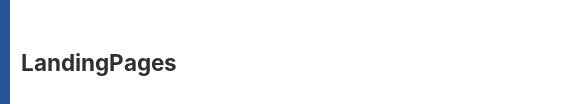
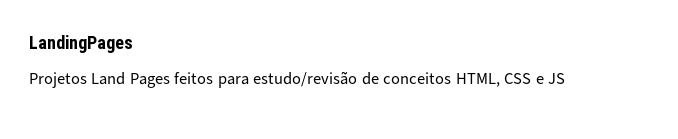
+ Projetos Land Pages feitos para estudo/revisão de conceitos HTML, CSS e JS

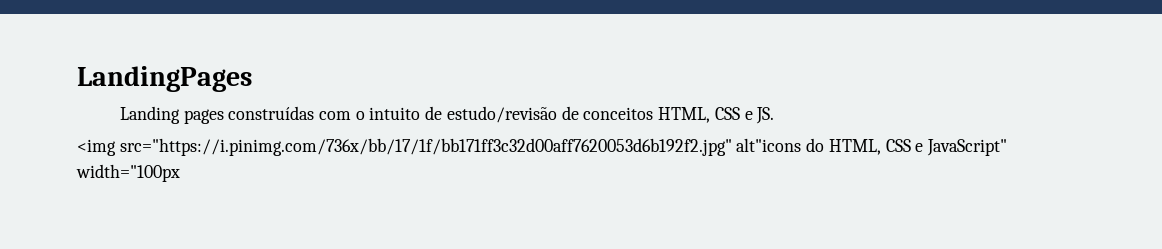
- Projetos Land Pages feitos para estudo/revisão de conceitos HTML, CSS e JS
+ Landing pages construídas com o intuito de estudo/revisão de conceitos HTML, CSS e JS.
+ <img src="https://i.pinimg.com/736x/bb/17/1f/bb171ff3c32d00aff7620053d6b192f2.jpg" alt"icons do HTML, CSS e JavaScript" width="100px

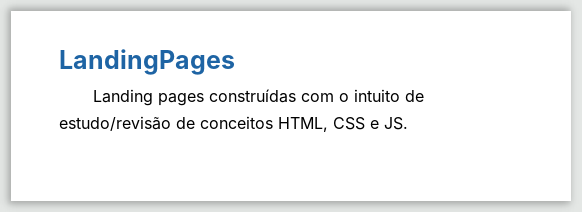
- <img src="https://i.pinimg.com/736x/bb/17/1f/bb171ff3c32d00aff7620053d6b192f2.jpg" alt"icons do HTML, CSS e JavaScript" width="100px

